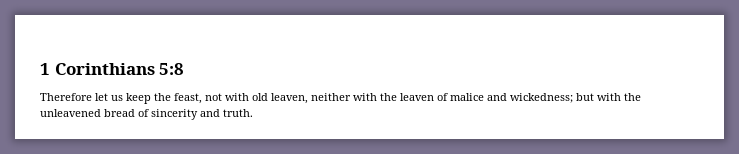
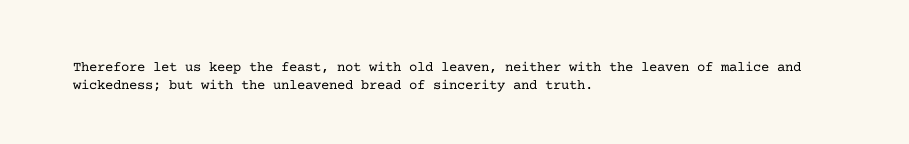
- 1 Corinthians 5:8

